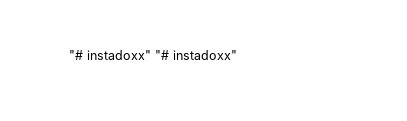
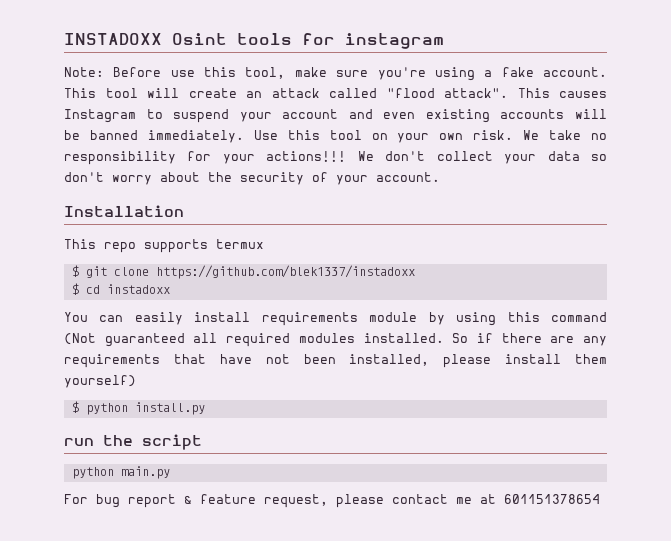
- "# instadoxx" "# instadoxx"
+ INSTADOXX Osint tools for instagram
+ Note: Before use this tool, make sure you're using a fake account. This tool will create an attack called "flood attack". This causes Instagram to suspend your account and even existing accounts will be banned immediately. Use this tool on your own risk. We take no responsibility for your actions!!! We don't collect your data so don't worry about the security of your account.
+ Installation
+ This repo supports termux
+ $ git clone https://github.com/blek1337/instadoxx
+ $ cd instadoxx
+ You can easily install requirements module by using this command (Not guaranteed all required modules installed. So if there are any requirements that have not been installed, please install them yourself)
+ $ python install.py
+ run the script
+ python main.py
+ For bug report & feature request, please contact me at 601151378654

